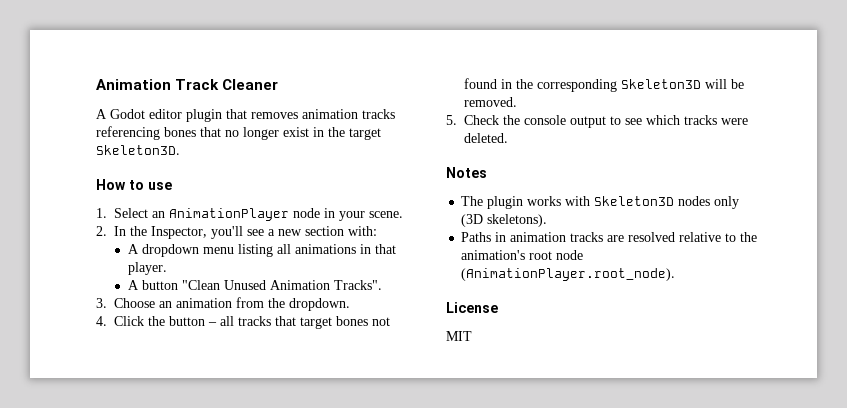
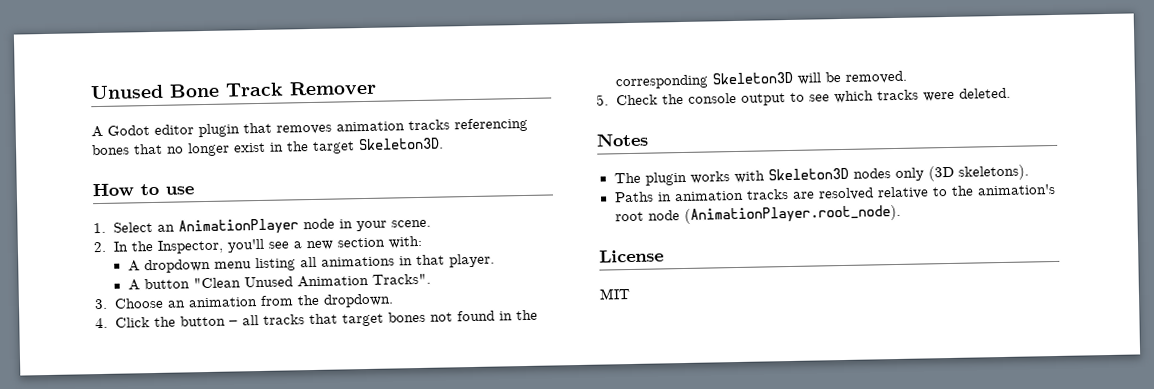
- Animation Track Cleaner
+ Unused Bone Track Remover

